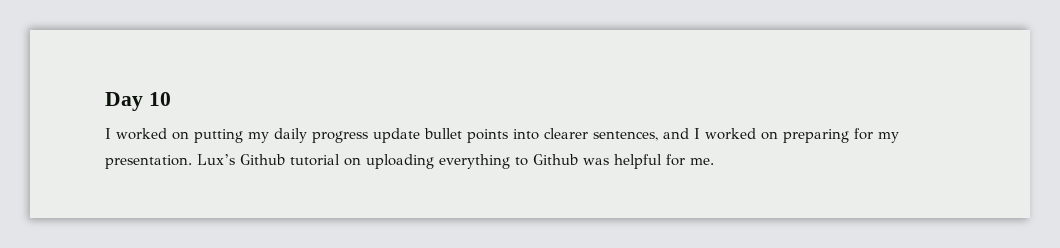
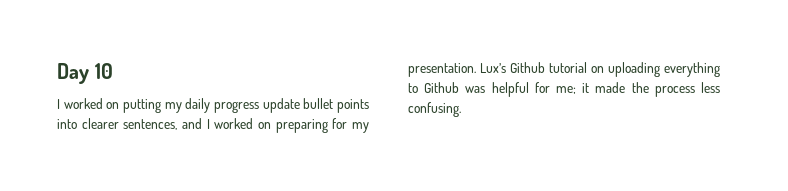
- Lux’s Github tutorial on uploading everything to Github was helpful for me.
+ Lux’s Github tutorial on uploading everything to Github was helpful for me; it made the process less confusing.

